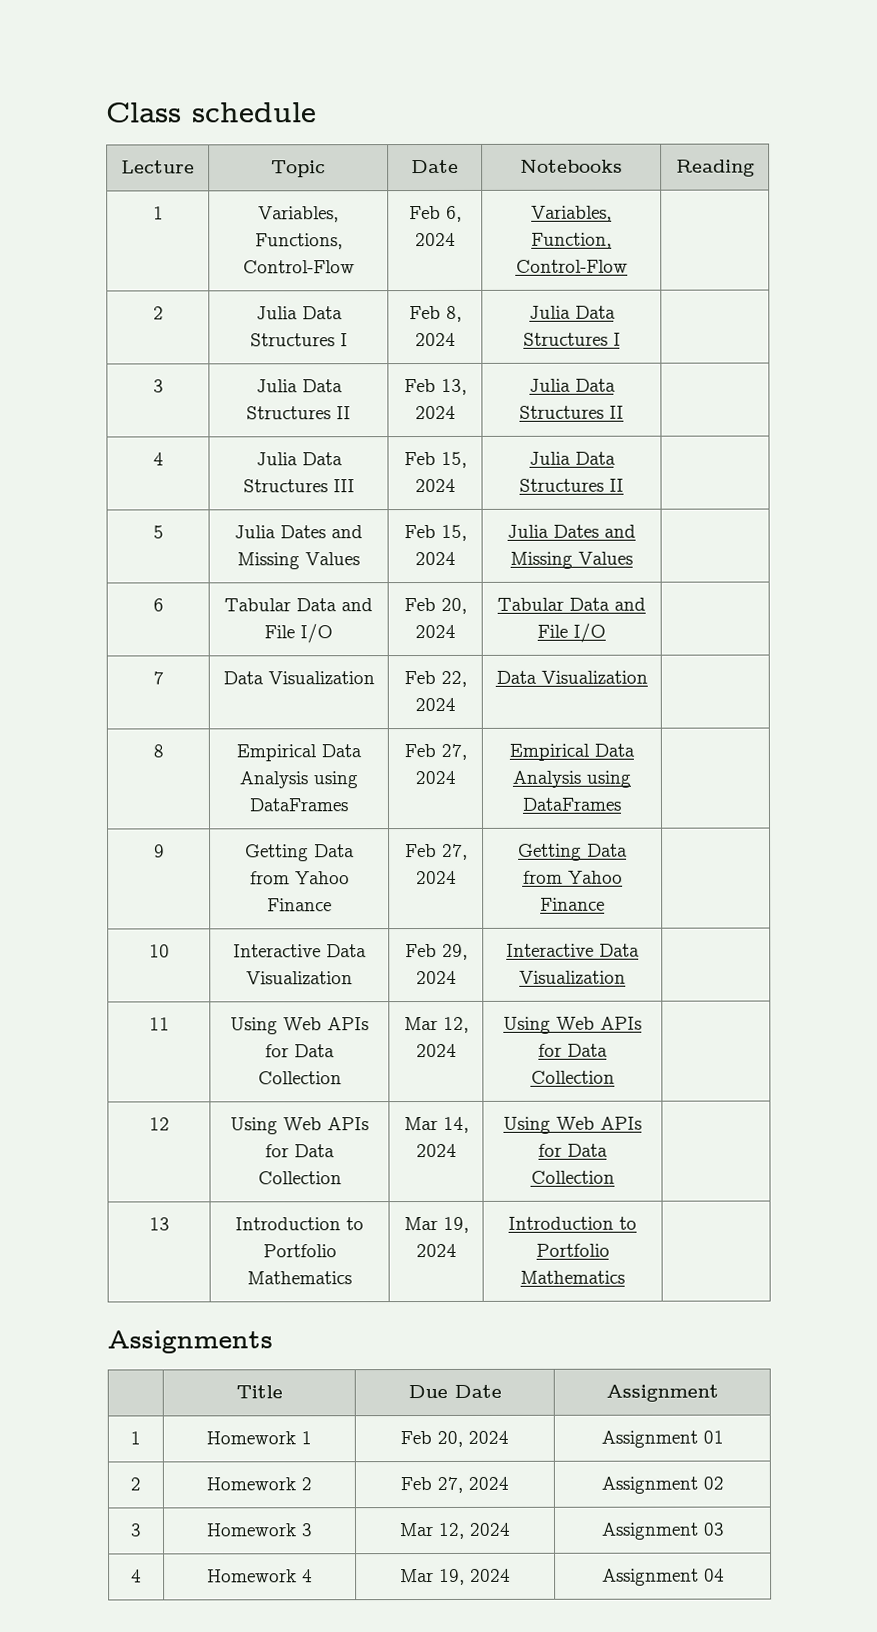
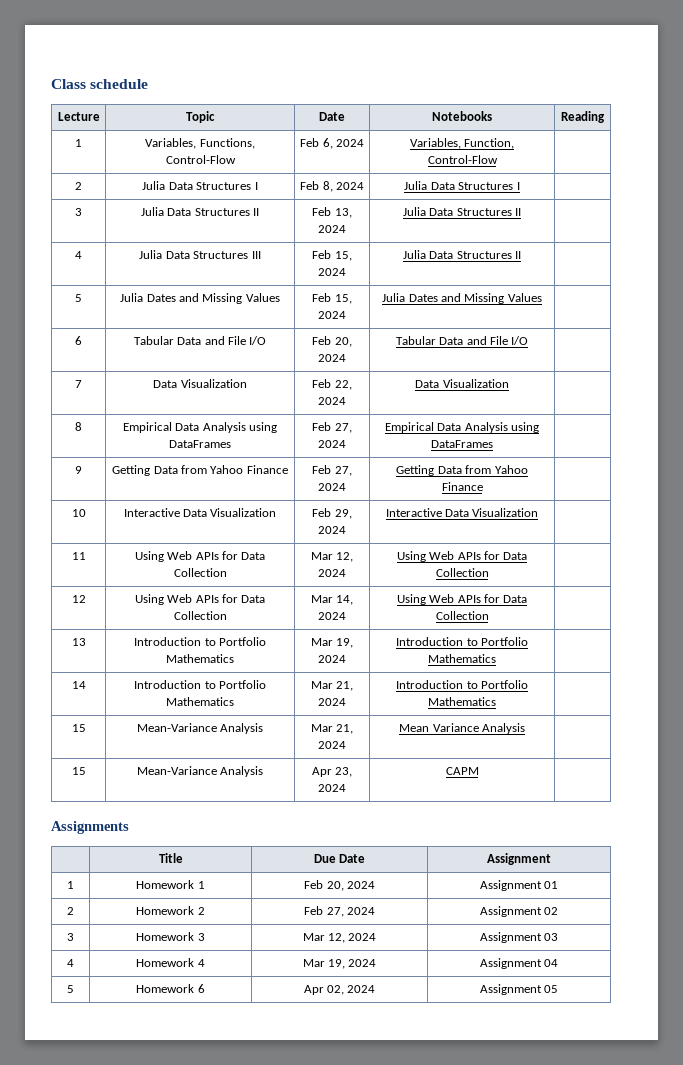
+ 14 | Introduction to Portfolio Mathematics | Mar 21, 2024 | Introduction to Portfolio Mathematics |
+ 15 | Mean-Variance Analysis | Mar 21, 2024 | Mean Variance Analysis |
+ 15 | Mean-Variance Analysis | Apr 23, 2024 | CAPM |
+ 5 | Homework 6 | Apr 02, 2024 | Assignment 05

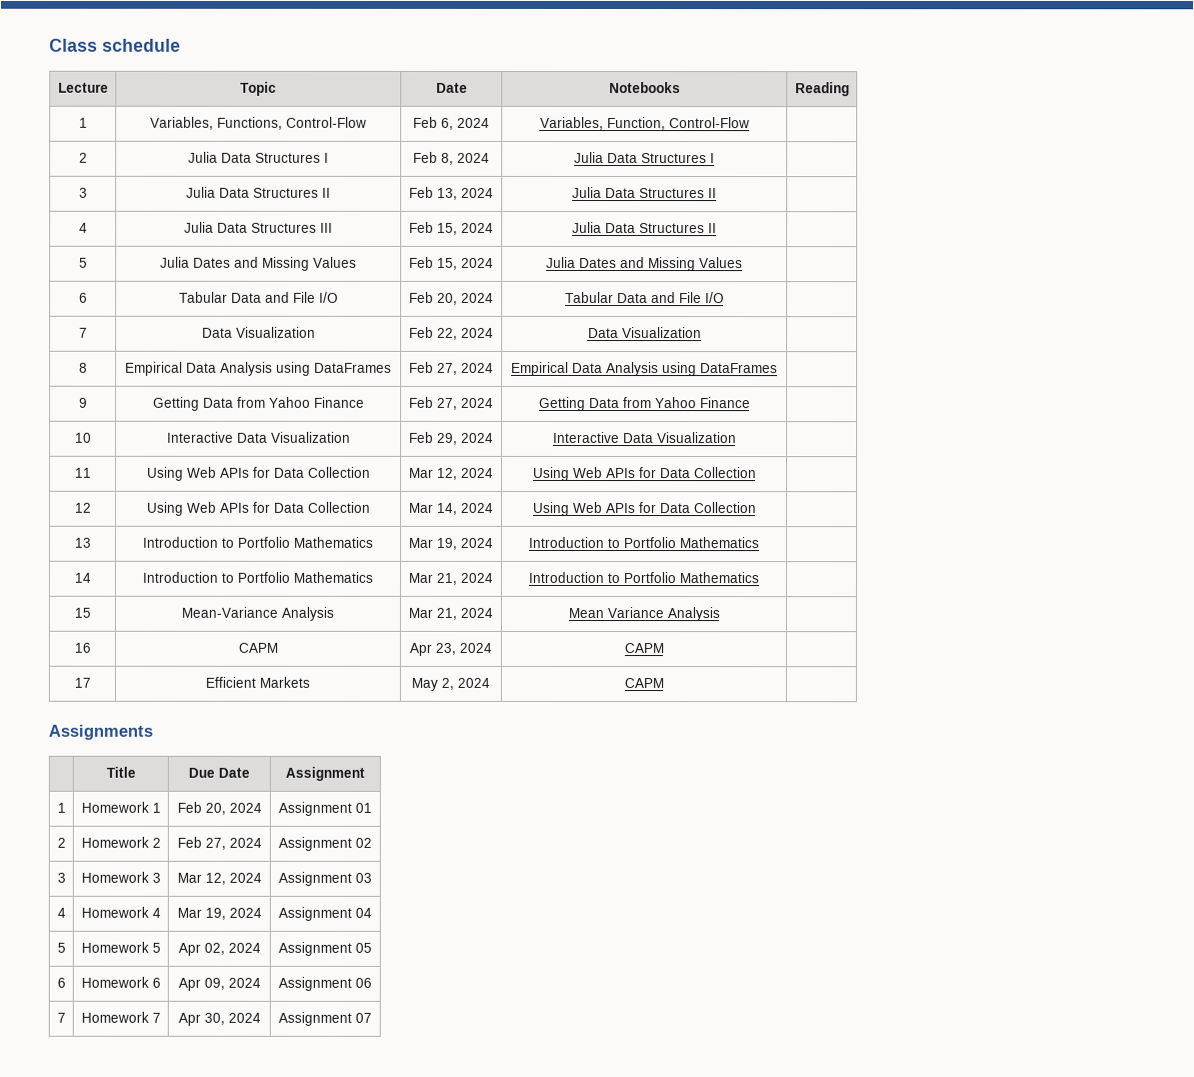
- 15 | Mean-Variance Analysis | Apr 23, 2024 | CAPM |
+ 16 | CAPM | Apr 23, 2024 | CAPM |
+ 17 | Efficient Markets | May 2, 2024 | CAPM |
- 5 | Homework 6 | Apr 02, 2024 | Assignment 05
+ 5 | Homework 5 | Apr 02, 2024 | Assignment 05
+ 6 | Homework 6 | Apr 09, 2024 | Assignment 06
+ 7 | Homework 7 | Apr 30, 2024 | Assignment 07

